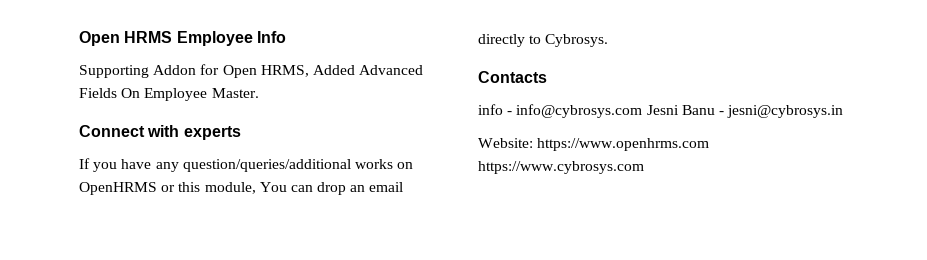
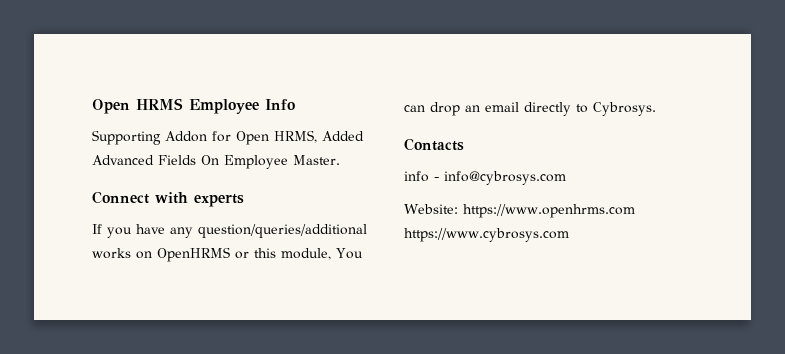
- info - info@cybrosys.com Jesni Banu - jesni@cybrosys.in
+ info - info@cybrosys.com

